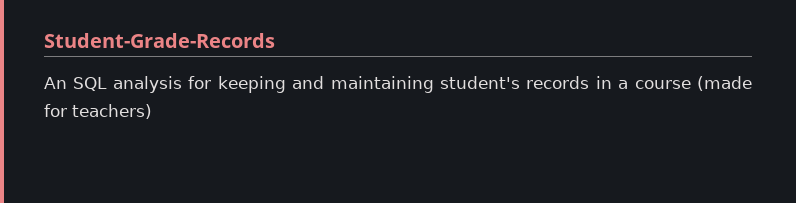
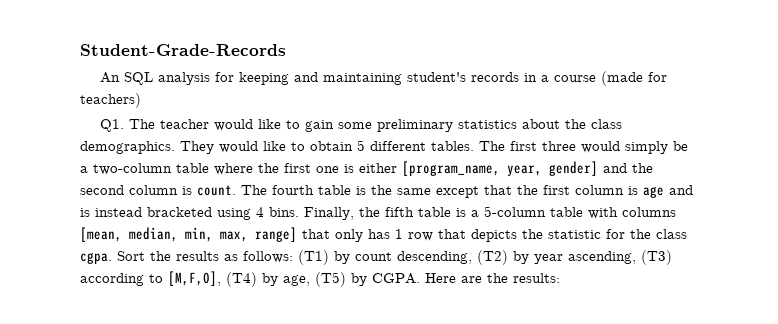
+ Q1. The teacher would like to gain some preliminary statistics about the class demographics. They would like to obtain 5 different tables. The first three would simply be a two-column table where the first one is either [program_name, year, gender] and the second column is count. The fourth table is the same except that the first column is age and is instead bracketed using 4 bins. Finally, the fifth table is a 5-column table with columns [mean, median, min, max, range] that only has 1 row that depicts the statistic for the class cgpa. Sort the results as follows: (T1) by count descending, (T2) by year ascending, (T3) according to [M,F,O], (T4) by age, (T5) by CGPA. Here are the results:

